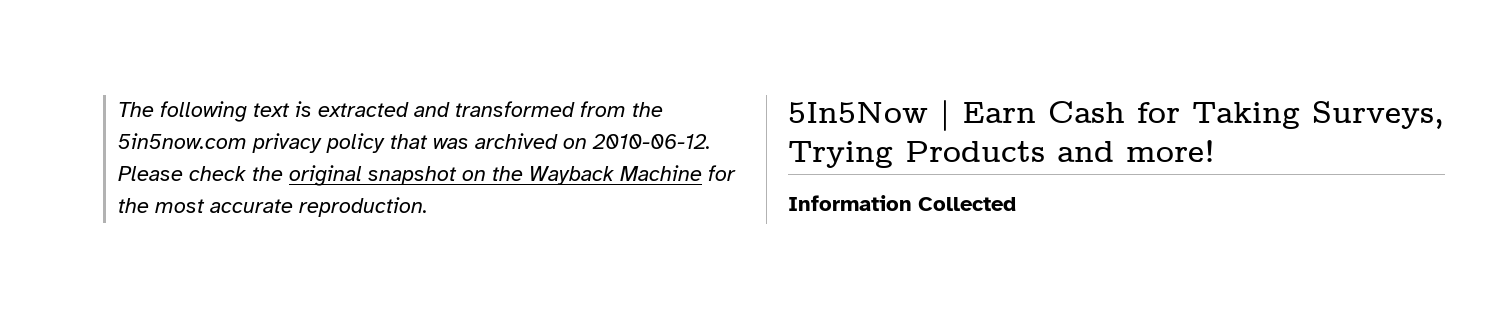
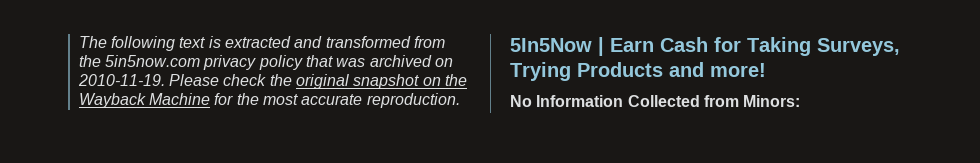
- The following text is extracted and transformed from the 5in5now.com privacy policy that was archived on 2010-06-12.
+ The following text is extracted and transformed from the 5in5now.com privacy policy that was archived on 2010-11-19.
- Information Collected
+ No Information Collected from Minors:

